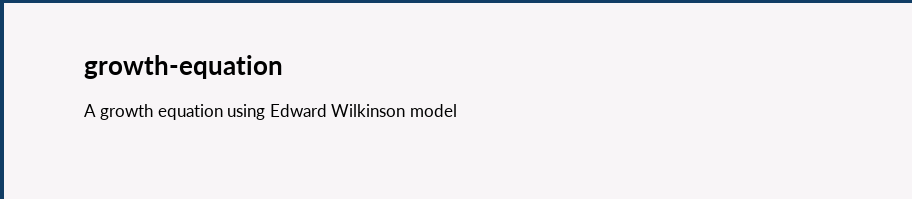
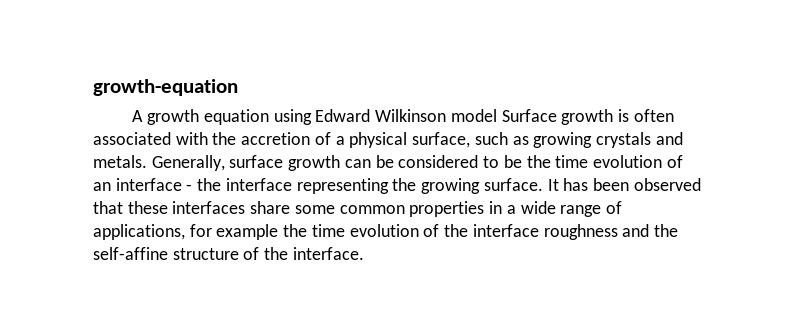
- A growth equation using Edward Wilkinson model
+ A growth equation using Edward Wilkinson model Surface growth is often associated with the accretion of a physical surface, such as growing crystals and metals. Generally, surface growth can be considered to be the time evolution of an interface - the interface representing the growing surface. It has been observed that these interfaces share some common properties in a wide range of applications, for example the time evolution of the interface roughness and the self-affine structure of the interface.

